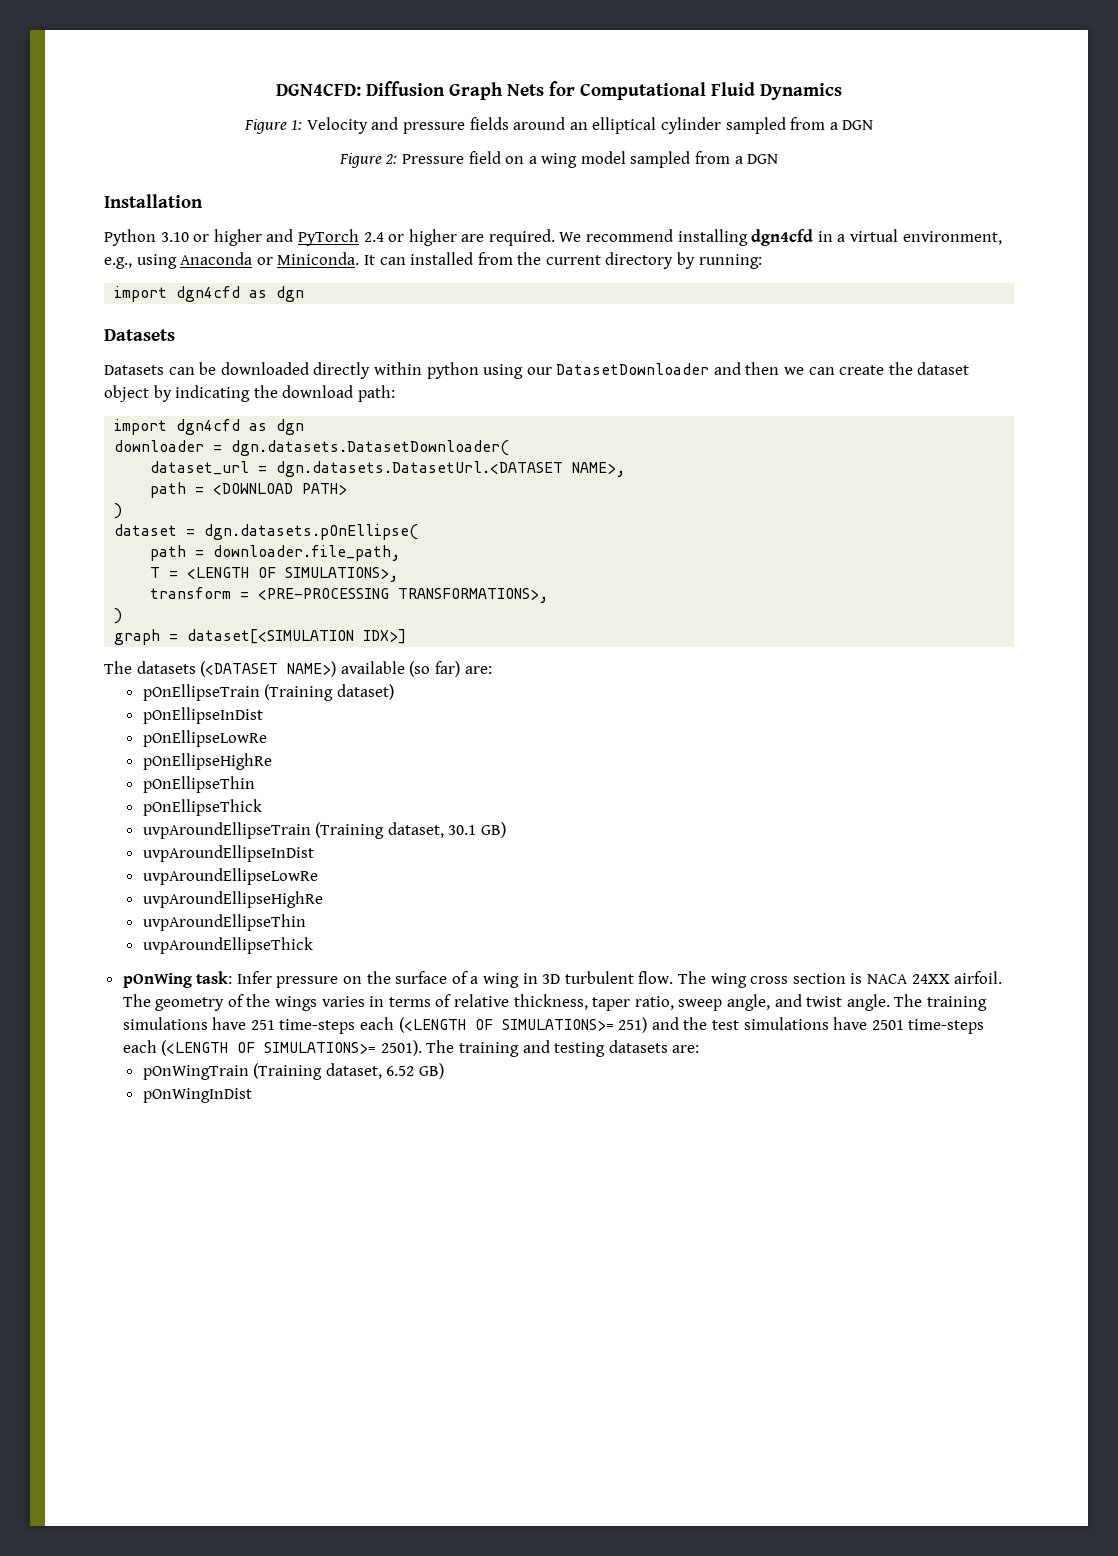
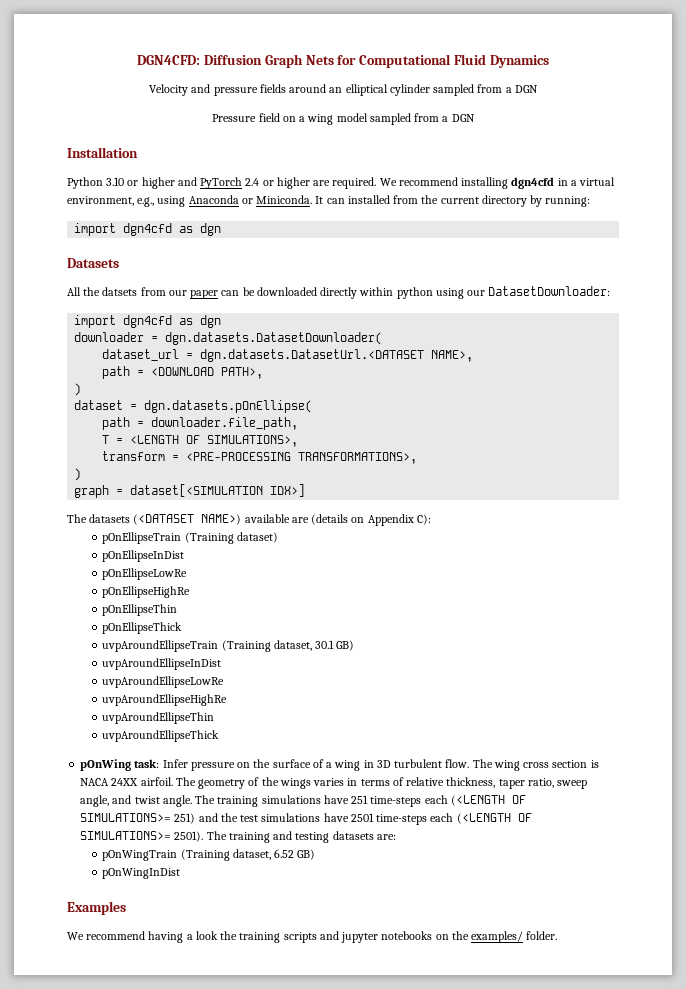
- Figure 1: Velocity and pressure fields around an elliptical cylinder sampled from a DGN
+ Velocity and pressure fields around an elliptical cylinder sampled from a DGN
- Figure 2: Pressure field on a wing model sampled from a DGN
+ Pressure field on a wing model sampled from a DGN
- Datasets can be downloaded directly within python using our DatasetDownloader and then we can create the dataset object by indicating the download path:
+ All the datsets from our paper can be downloaded directly within python using our DatasetDownloader:
- path = <DOWNLOAD PATH>
+ path = <DOWNLOAD PATH>,
- The datasets (<DATASET NAME>) available (so far) are:
+ The datasets (<DATASET NAME>) available are (details on Appendix C):
+ Examples
+ We recommend having a look the training scripts and jupyter notebooks on the examples/ folder.

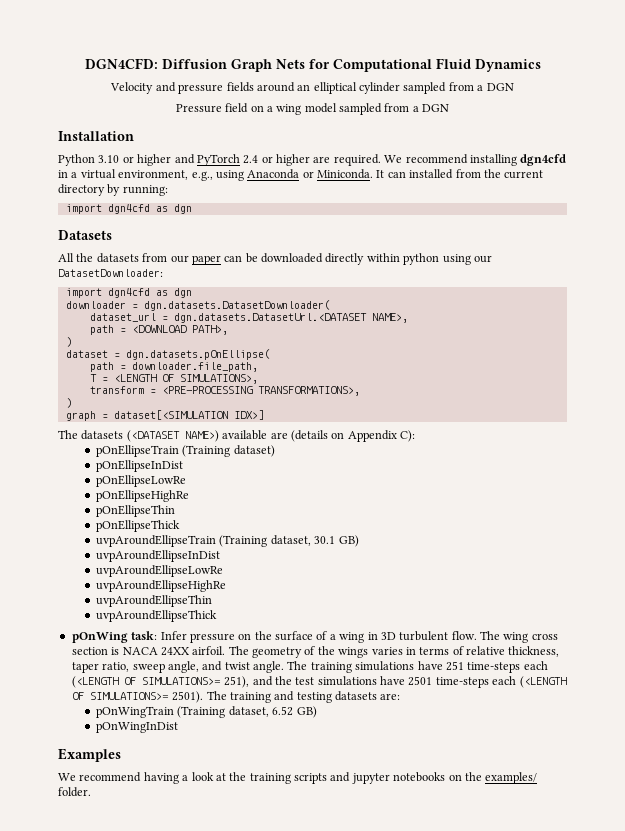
- All the datsets from our paper can be downloaded directly within python using our DatasetDownloader:
+ All the datasets from our paper can be downloaded directly within python using our DatasetDownloader:
- The training simulations have 251 time-steps each (<LENGTH OF SIMULATIONS>= 251) and the test simulations have 2501 time-steps each (<LENGTH OF SIMULATIONS>= 2501).
+ The training simulations have 251 time-steps each (<LENGTH OF SIMULATIONS>= 251), and the test simulations have 2501 time-steps each (<LENGTH OF SIMULATIONS>= 2501).
- We recommend having a look the training scripts and jupyter notebooks on the examples/ folder.
+ We recommend having a look at the training scripts and jupyter notebooks on the examples/ folder.

